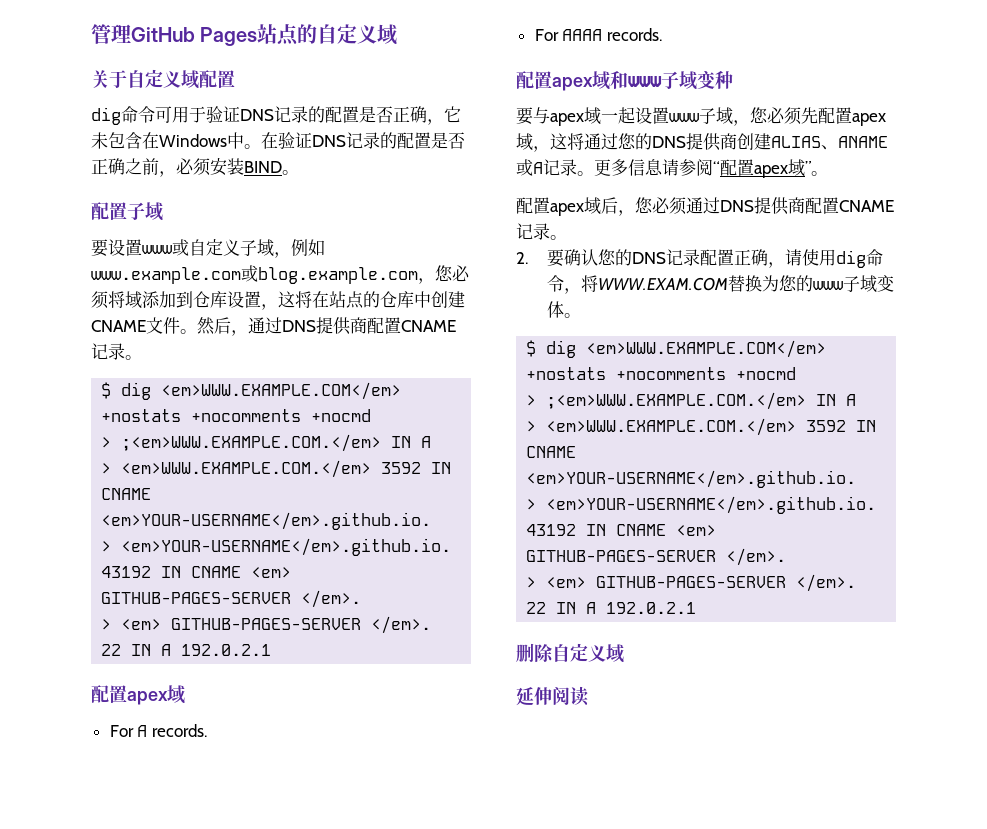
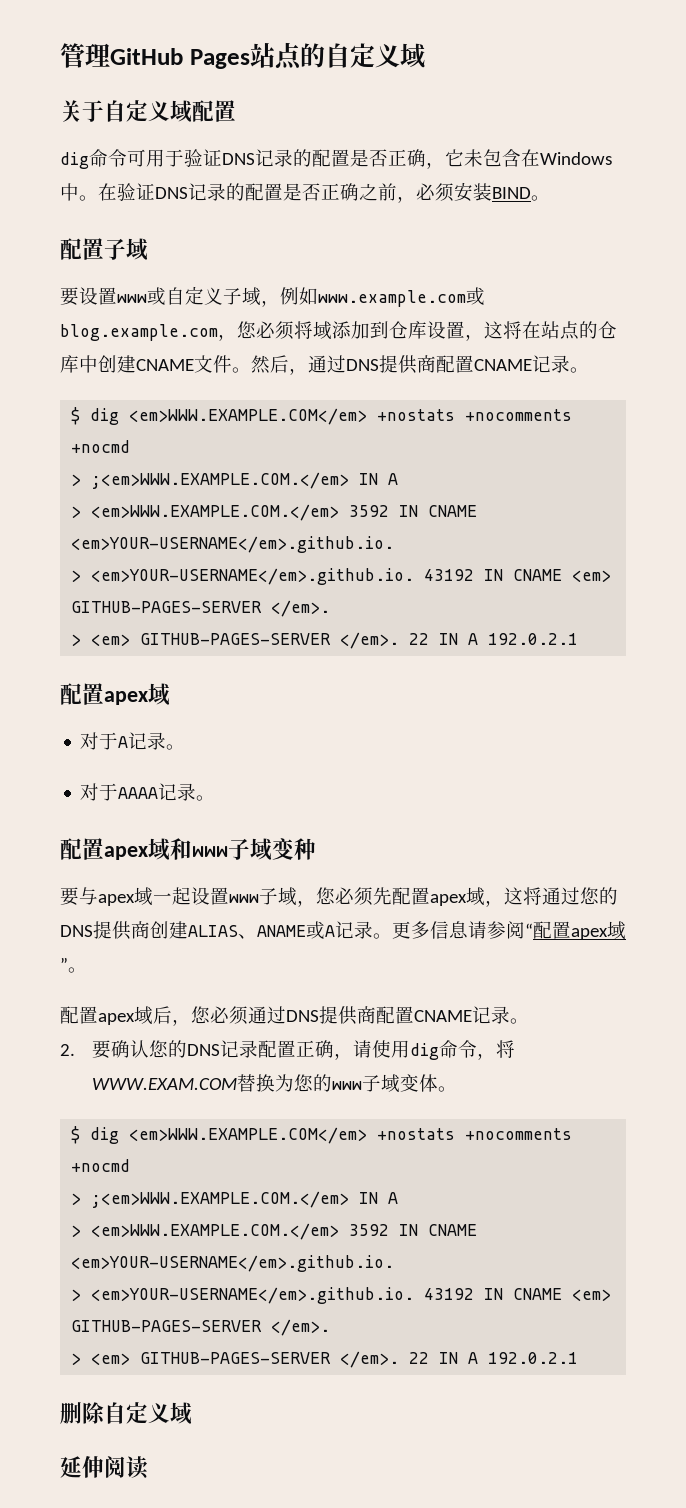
- For A records.
- For AAAA records.
+ 对于A记录。
+ 对于AAAA记录。

